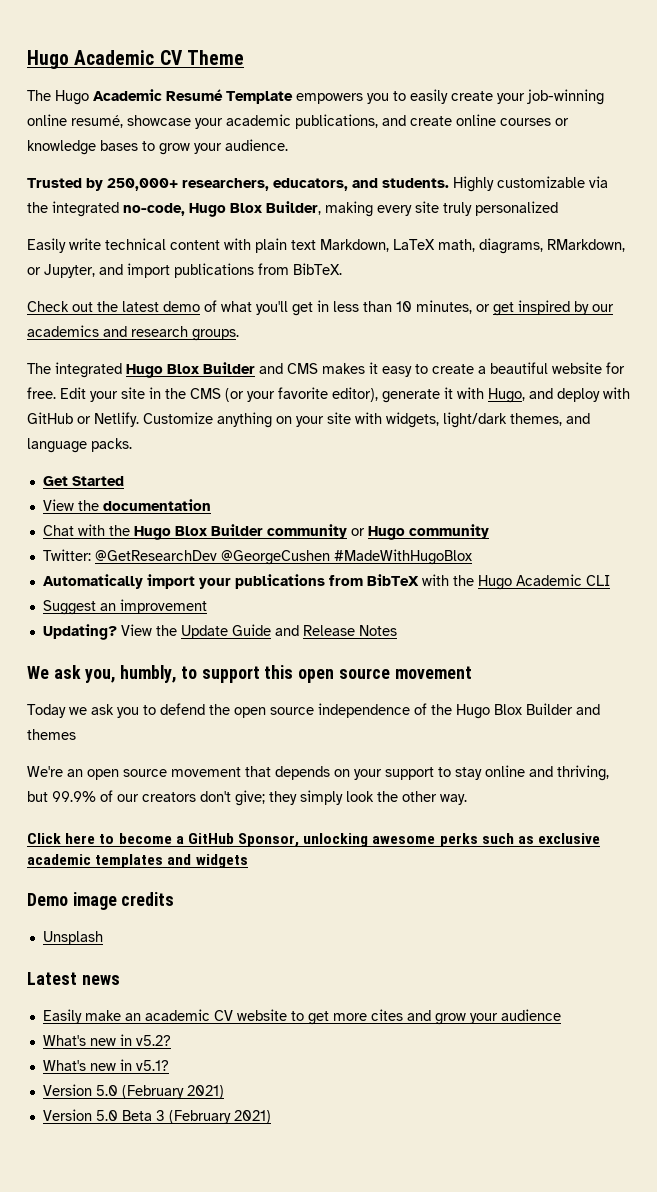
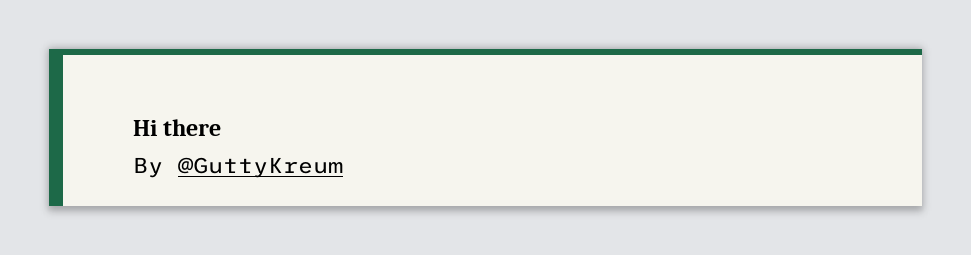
- Hugo Academic CV Theme
- The Hugo Academic Resumé Template empowers you to easily create your job-winning online resumé, showcase your academic publications, and create online courses or knowledge bases to grow your audience.
- Trusted by 250,000+ researchers, educators, and students. Highly customizable via the integrated no-code, Hugo Blox Builder, making every site truly personalized
- Easily write technical content with plain text Markdown, LaTeX math, diagrams, RMarkdown, or Jupyter, and import publications from BibTeX.
- Check out the latest demo of what you'll get in less than 10 minutes, or get inspired by our academics and research groups.
- The integrated Hugo Blox Builder and CMS makes it easy to create a beautiful website for free. Edit your site in the CMS (or your favorite editor), generate it with Hugo, and deploy with GitHub or Netlify. Customize anything on your site with widgets, light/dark themes, and language packs.
- Get Started
- View the documentation
- Chat with the Hugo Blox Builder community or Hugo community
- Twitter: @GetResearchDev @GeorgeCushen #MadeWithHugoBlox
- Automatically import your publications from BibTeX with the Hugo Academic CLI
- Suggest an improvement
- Updating? View the Update Guide and Release Notes
- We ask you, humbly, to support this open source movement
- Today we ask you to defend the open source independence of the Hugo Blox Builder and themes
- We're an open source movement that depends on your support to stay online and thriving, but 99.9% of our creators don't give; they simply look the other way.
- Click here to become a GitHub Sponsor, unlocking awesome perks such as exclusive academic templates and widgets
- Demo image credits
- Unsplash
- Latest news
- Easily make an academic CV website to get more cites and grow your audience
- What's new in v5.2?
- What's new in v5.1?
- Version 5.0 (February 2021)
- Version 5.0 Beta 3 (February 2021)
+ Hi there
+ By @GuttyKreum

